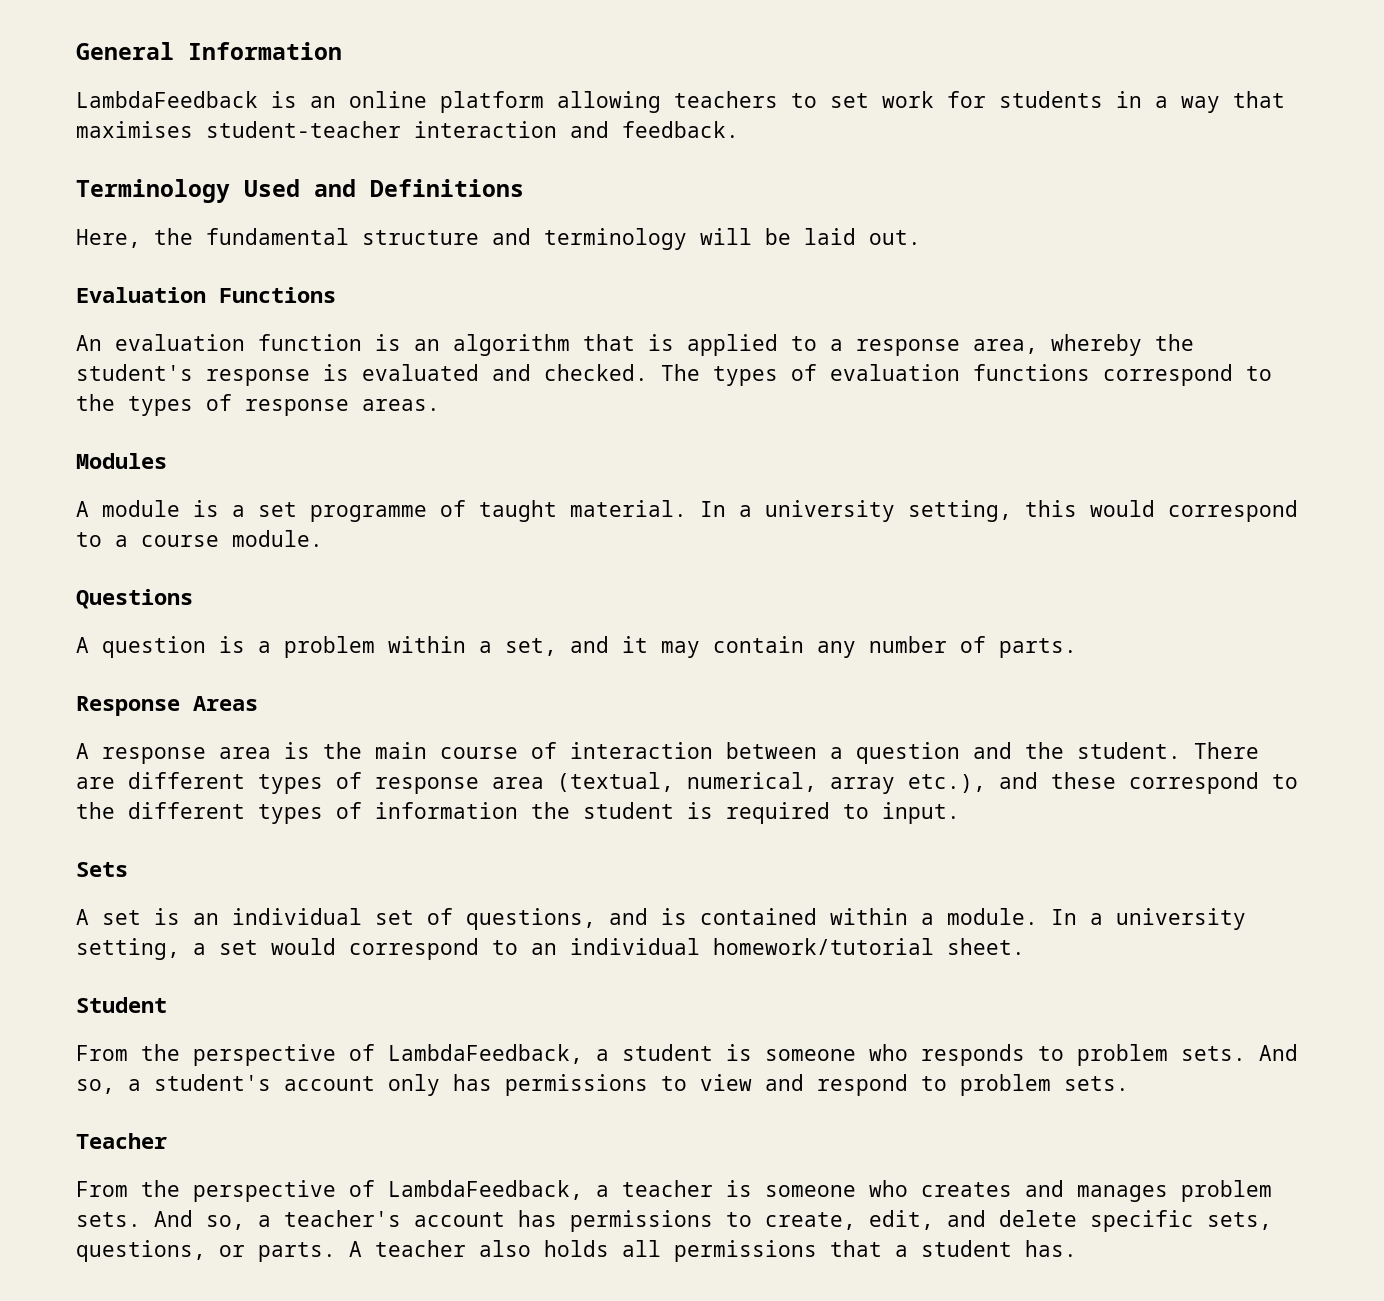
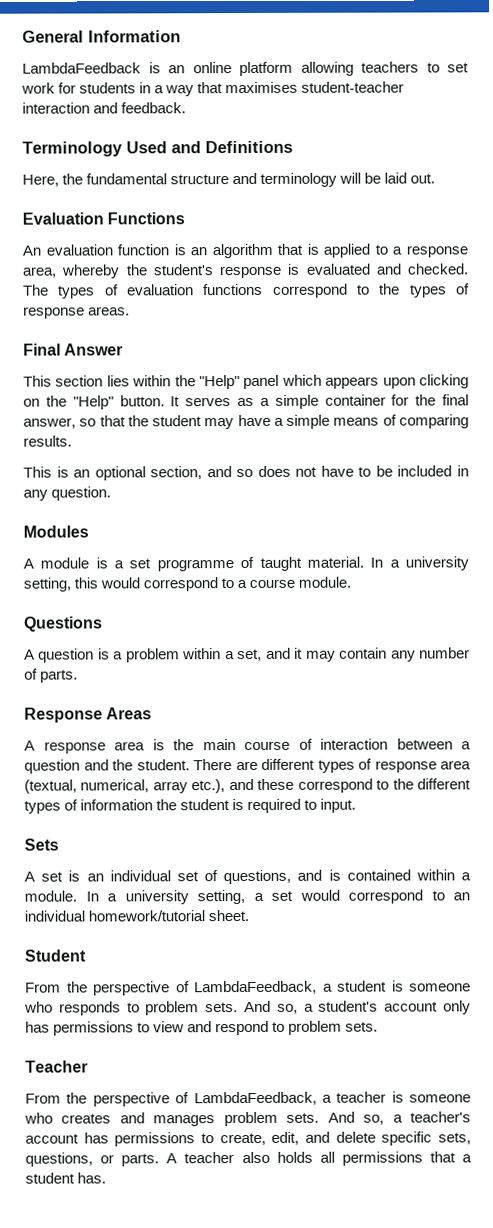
+ Final Answer
+ This section lies within the "Help" panel which appears upon clicking on the "Help" button. It serves as a simple container for the final answer, so that the student may have a simple means of comparing results.
+ This is an optional section, and so does not have to be included in any question.

